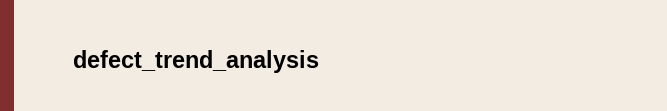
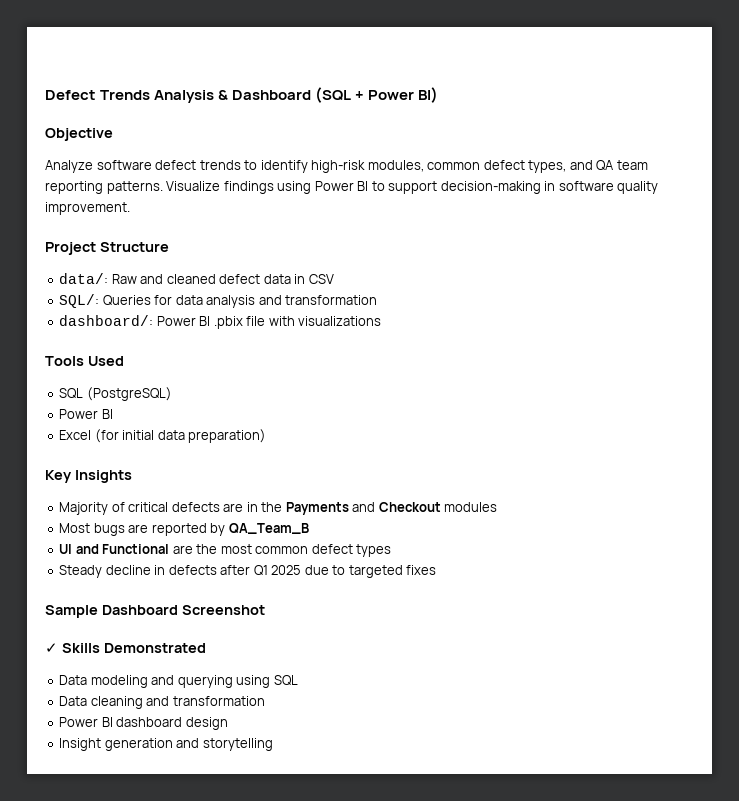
- defect_trend_analysis
+ Defect Trends Analysis & Dashboard (SQL + Power BI)
+ Objective
+ Analyze software defect trends to identify high-risk modules, common defect types, and QA team reporting patterns. Visualize findings using Power BI to support decision-making in software quality improvement.
+ Project Structure
+ data/: Raw and cleaned defect data in CSV
+ SQL/: Queries for data analysis and transformation
+ dashboard/: Power BI .pbix file with visualizations
+ Tools Used
+ SQL (PostgreSQL)
+ Power BI
+ Excel (for initial data preparation)
+ Key Insights
+ Majority of critical defects are in the Payments and Checkout modules
+ Most bugs are reported by QA_Team_B
+ UI and Functional are the most common defect types
+ Steady decline in defects after Q1 2025 due to targeted fixes
+ Sample Dashboard Screenshot
+ ✓ Skills Demonstrated
+ Data modeling and querying using SQL
+ Data cleaning and transformation
+ Power BI dashboard design
+ Insight generation and storytelling

